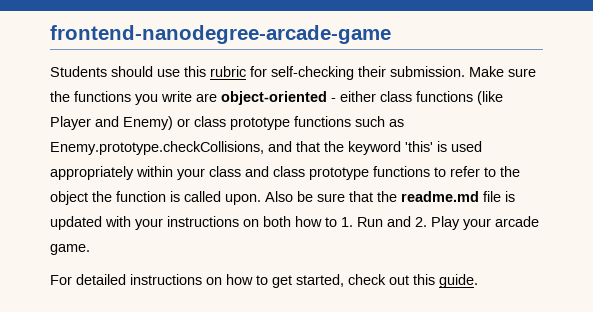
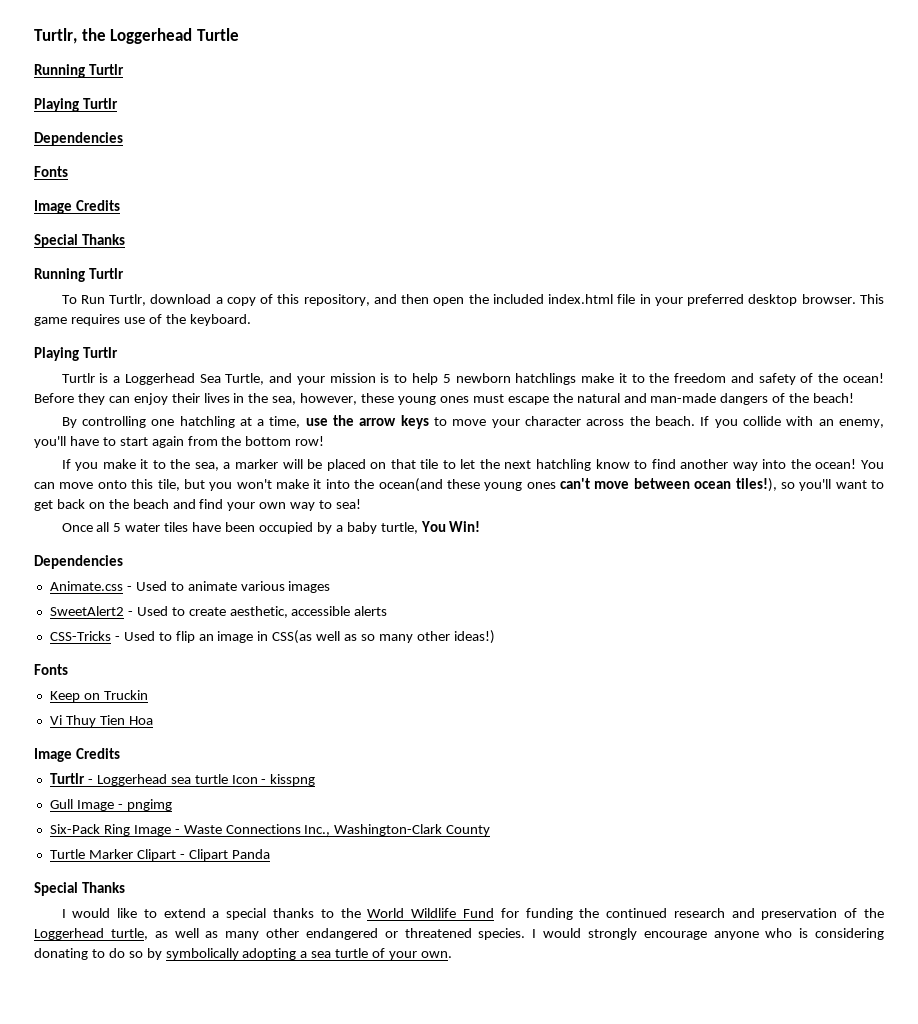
- frontend-nanodegree-arcade-game
- Students should use this rubric for self-checking their submission. Make sure the functions you write are object-oriented - either class functions (like Player and Enemy) or class prototype functions such as Enemy.prototype.checkCollisions, and that the keyword 'this' is used appropriately within your class and class prototype functions to refer to the object the function is called upon. Also be sure that the readme.md file is updated with your instructions on both how to 1. Run and 2. Play your arcade game.
- For detailed instructions on how to get started, check out this guide.
+ Turtlr, the Loggerhead Turtle
+ Running Turtlr
+ Playing Turtlr
+ Dependencies
+ Fonts
+ Image Credits
+ Special Thanks
+ Running Turtlr
+ To Run Turtlr, download a copy of this repository, and then open the included index.html file in your preferred desktop browser. This game requires use of the keyboard.
+ Playing Turtlr
+ Turtlr is a Loggerhead Sea Turtle, and your mission is to help 5 newborn hatchlings make it to the freedom and safety of the ocean! Before they can enjoy their lives in the sea, however, these young ones must escape the natural and man-made dangers of the beach!
+ By controlling one hatchling at a time, use the arrow keys to move your character across the beach. If you collide with an enemy, you'll have to start again from the bottom row!
+ If you make it to the sea, a marker will be placed on that tile to let the next hatchling know to find another way into the ocean! You can move onto this tile, but you won't make it into the ocean(and these young ones can't move between ocean tiles!), so you'll want to get back on the beach and find your own way to sea!
+ Once all 5 water tiles have been occupied by a baby turtle, You Win!
+ Dependencies
+ Animate.css - Used to animate various images
+ SweetAlert2 - Used to create aesthetic, accessible alerts
+ CSS-Tricks - Used to flip an image in CSS(as well as so many other ideas!)
+ Fonts
+ Keep on Truckin
+ Vi Thuy Tien Hoa
+ Image Credits
+ Turtlr - Loggerhead sea turtle Icon - kisspng
+ Gull Image - pngimg
+ Six-Pack Ring Image - Waste Connections Inc., Washington-Clark County
+ Turtle Marker Clipart - Clipart Panda
+ Special Thanks
+ I would like to extend a special thanks to the World Wildlife Fund for funding the continued research and preservation of the Loggerhead turtle, as well as many other endangered or threatened species. I would strongly encourage anyone who is considering donating to do so by symbolically adopting a sea turtle of your own.

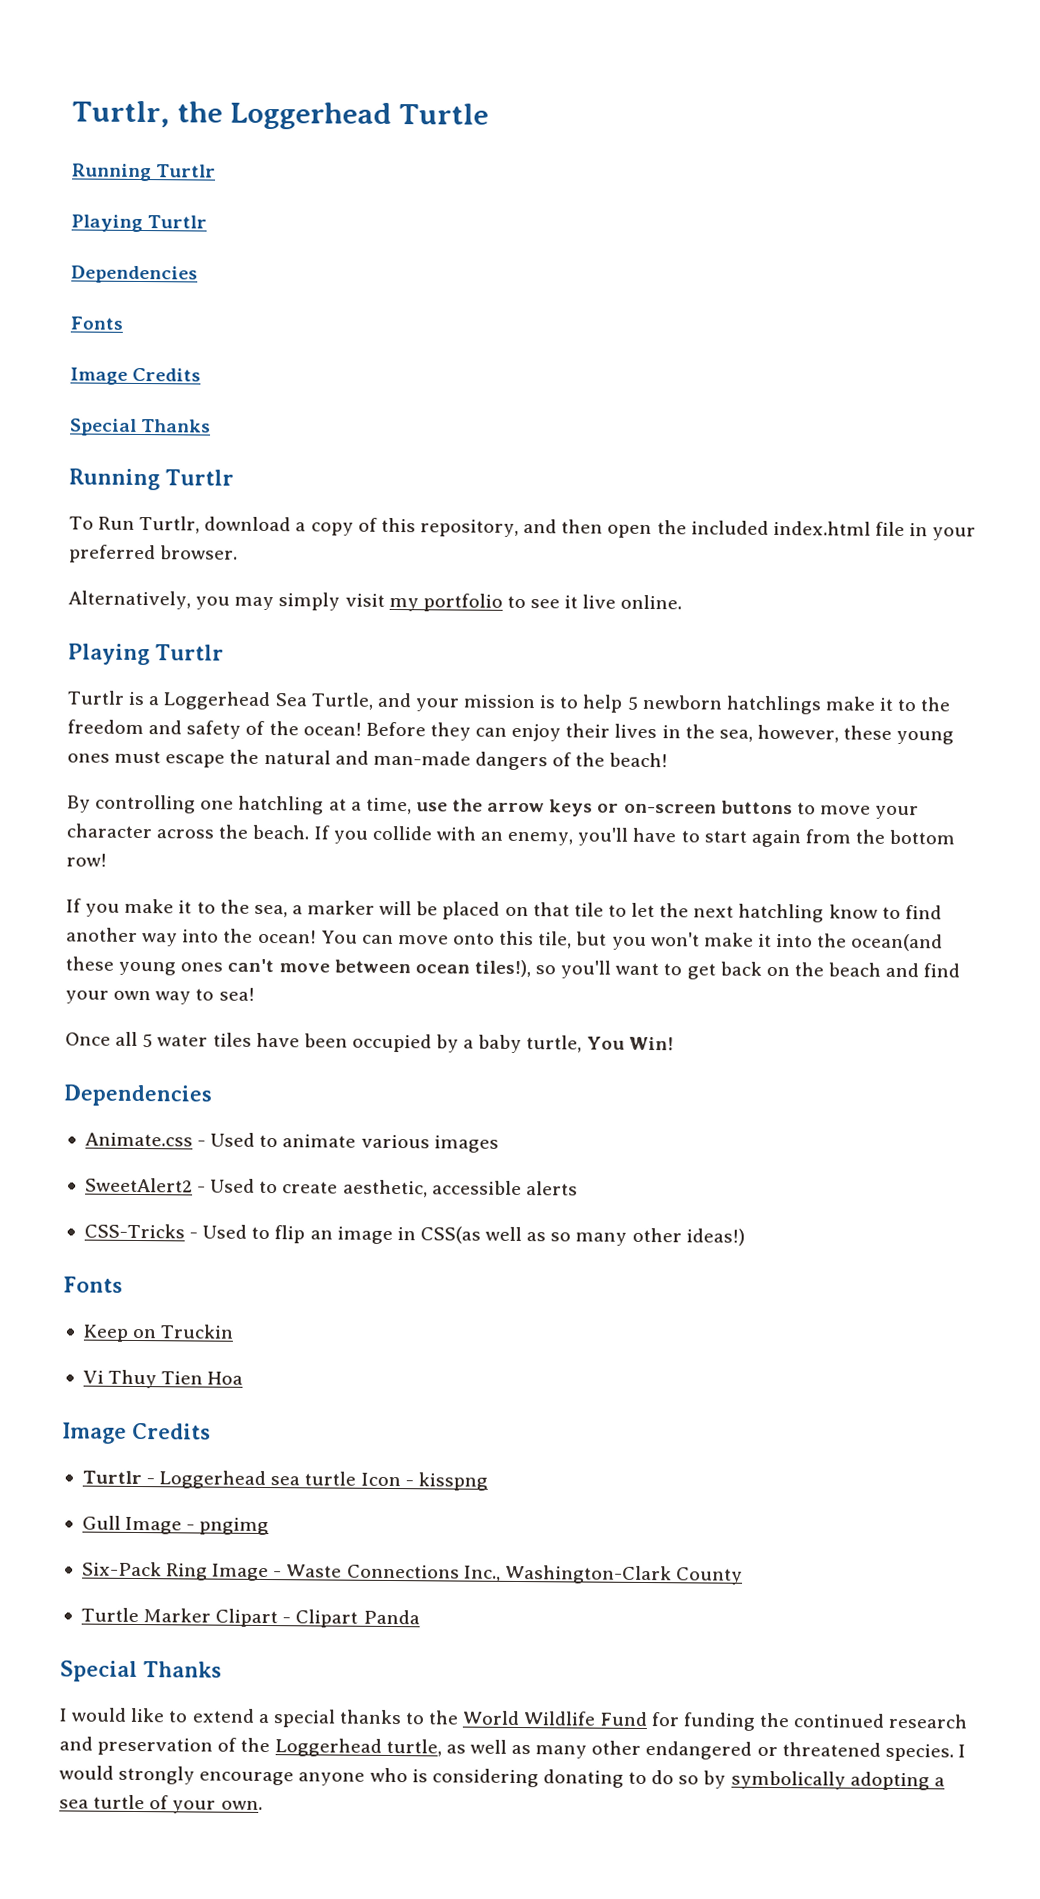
- To Run Turtlr, download a copy of this repository, and then open the included index.html file in your preferred desktop browser. This game requires use of the keyboard.
+ To Run Turtlr, download a copy of this repository, and then open the included index.html file in your preferred browser.
+ Alternatively, you may simply visit my portfolio to see it live online.
- By controlling one hatchling at a time, use the arrow keys to move your character across the beach.
+ By controlling one hatchling at a time, use the arrow keys or on-screen buttons to move your character across the beach.

